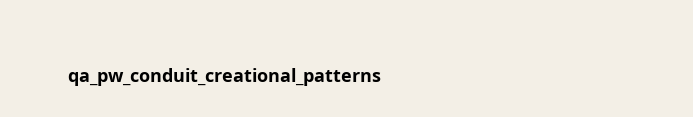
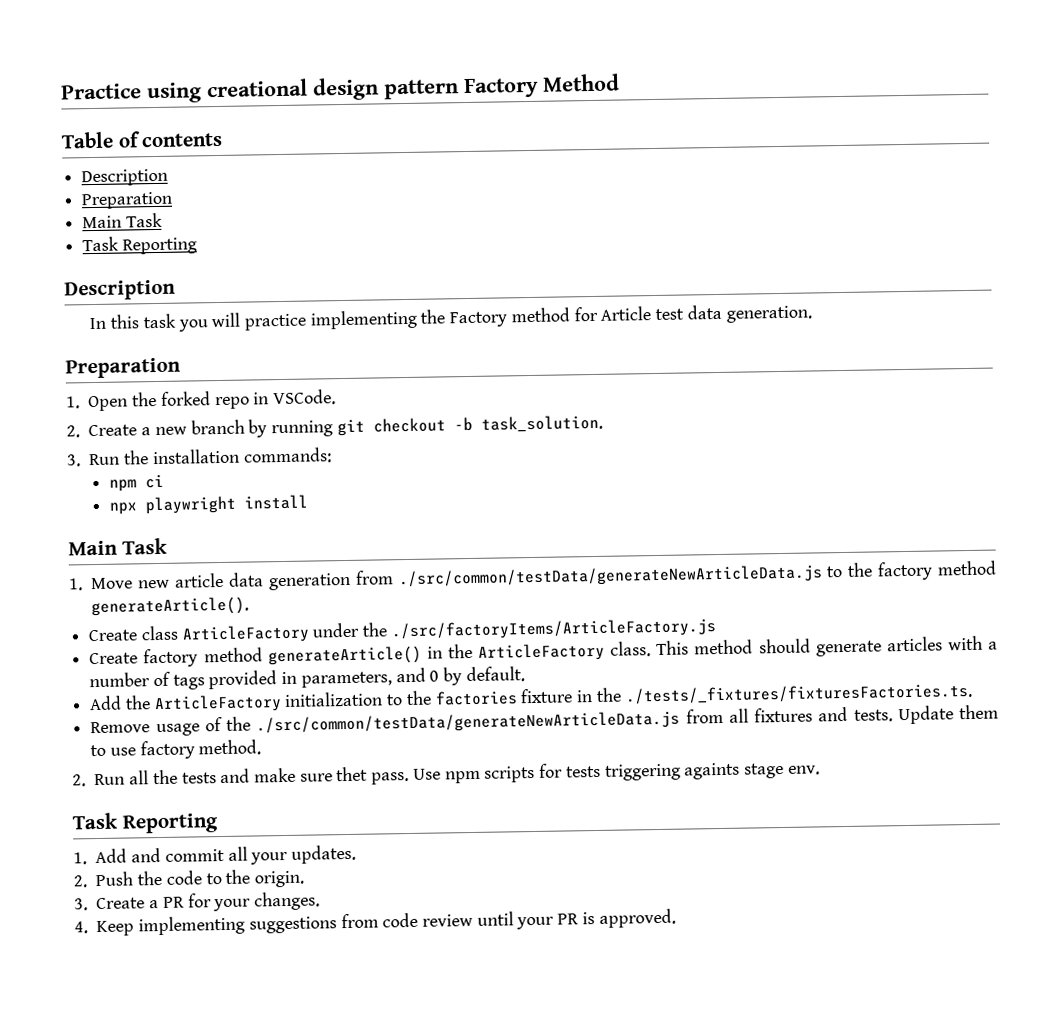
- qa_pw_conduit_creational_patterns
+ Practice using creational design pattern Factory Method
+ Table of contents
+ Description
+ Preparation
+ Main Task
+ Task Reporting
+ Description
+ In this task you will practice implementing the Factory method for Article test data generation.
+ Preparation
+ 1. Open the forked repo in VSCode.
+ 2. Create a new branch by running git checkout -b task_solution.
+ 3. Run the installation commands:
+ npm ci
+ npx playwright install
+ Main Task
+ 1. Move new article data generation from ./src/common/testData/generateNewArticleData.js to the factory method generateArticle().
+ Create class ArticleFactory under the ./src/factoryItems/ArticleFactory.js
+ Create factory method generateArticle() in the ArticleFactory class. This method should generate articles with a number of tags provided in parameters, and 0 by default.
+ Add the ArticleFactory initialization to the factories fixture in the ./tests/_fixtures/fixturesFactories.ts.
+ Remove usage of the ./src/common/testData/generateNewArticleData.js from all fixtures and tests. Update them to use factory method.
+ 2. Run all the tests and make sure thet pass. Use npm scripts for tests triggering againts stage env.
+ Task Reporting
+ 1. Add and commit all your updates.
+ 2. Push the code to the origin.
+ 3. Create a PR for your changes.
+ 4. Keep implementing suggestions from code review until your PR is approved.

